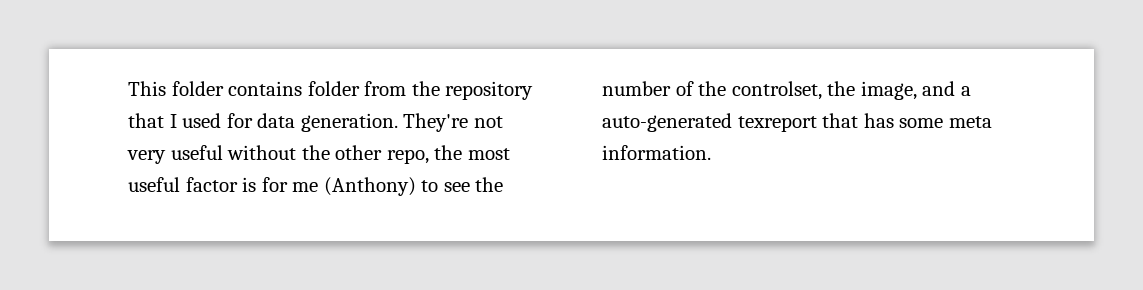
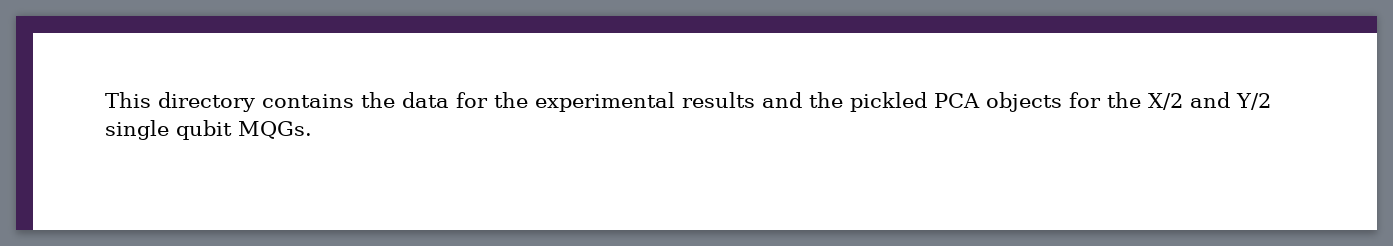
- This folder contains folder from the repository that I used for data generation. They're not very useful without the other repo, the most useful factor is for me (Anthony) to see the number of the controlset, the image, and a auto-generated texreport that has some meta information.
+ This directory contains the data for the experimental results and the pickled PCA objects for the X/2 and Y/2 single qubit MQGs.

